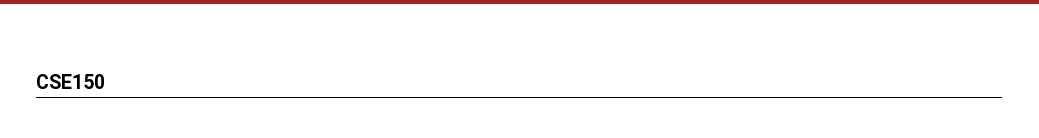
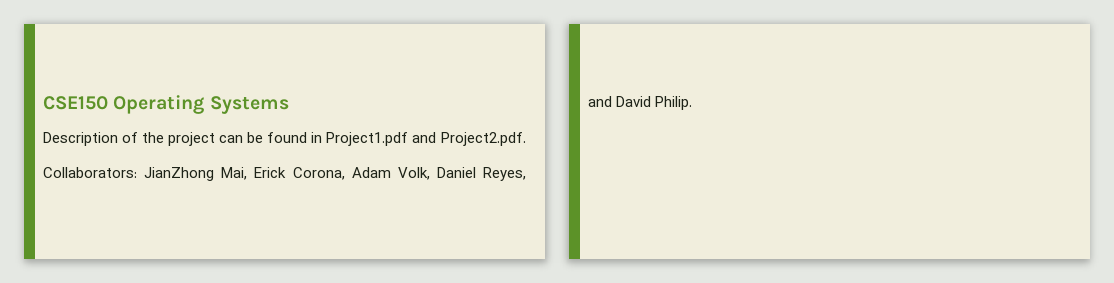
- CSE150
+ CSE150 Operating Systems
+ Description of the project can be found in Project1.pdf and Project2.pdf.
+ Collaborators: JianZhong Mai, Erick Corona, Adam Volk, Daniel Reyes, and David Philip.

